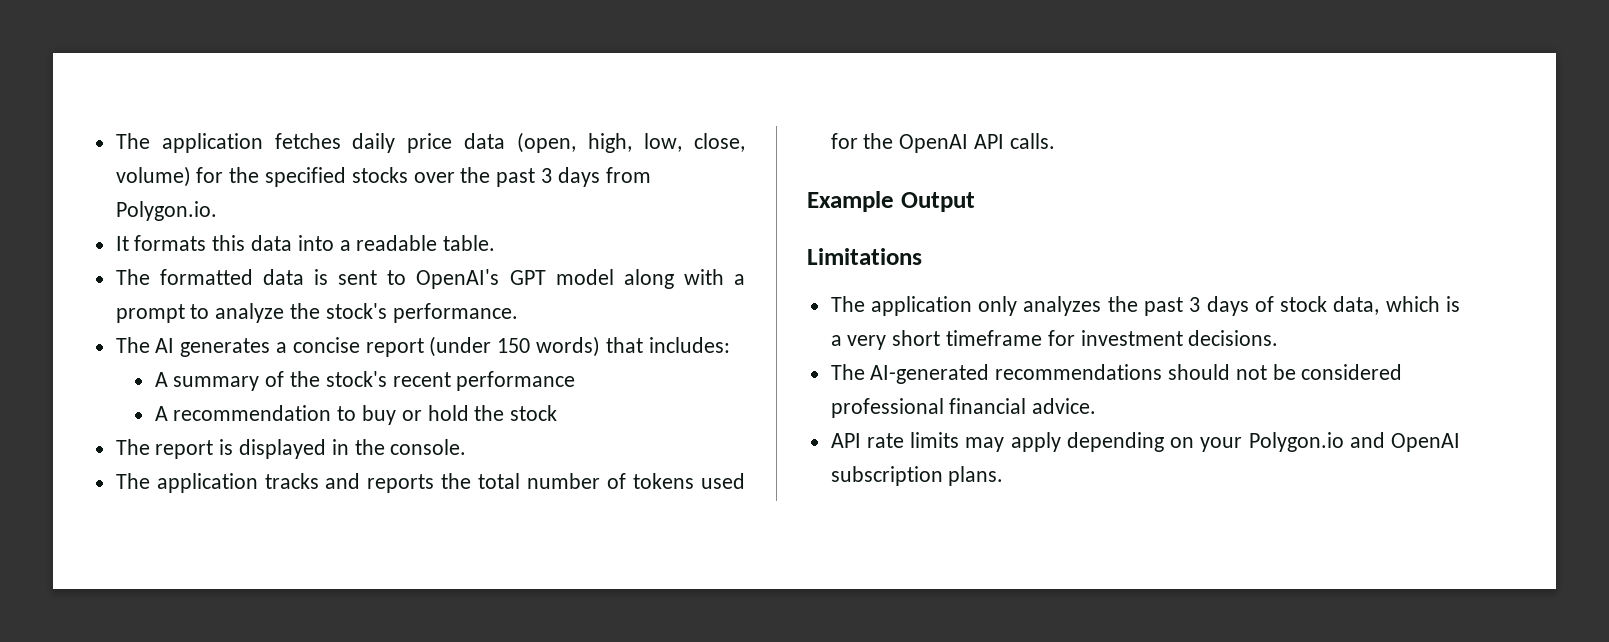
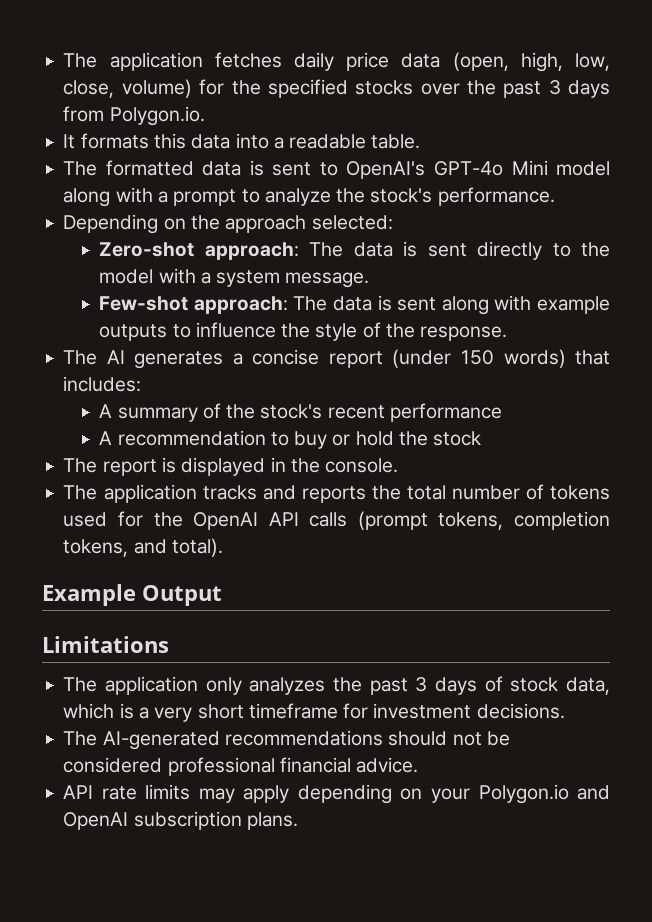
- The formatted data is sent to OpenAI's GPT model along with a prompt to analyze the stock's performance.
+ The formatted data is sent to OpenAI's GPT-4o Mini model along with a prompt to analyze the stock's performance.
+ Depending on the approach selected:
+ Zero-shot approach: The data is sent directly to the model with a system message.
+ Few-shot approach: The data is sent along with example outputs to influence the style of the response.
- The application tracks and reports the total number of tokens used for the OpenAI API calls.
+ The application tracks and reports the total number of tokens used for the OpenAI API calls (prompt tokens, completion tokens, and total).

